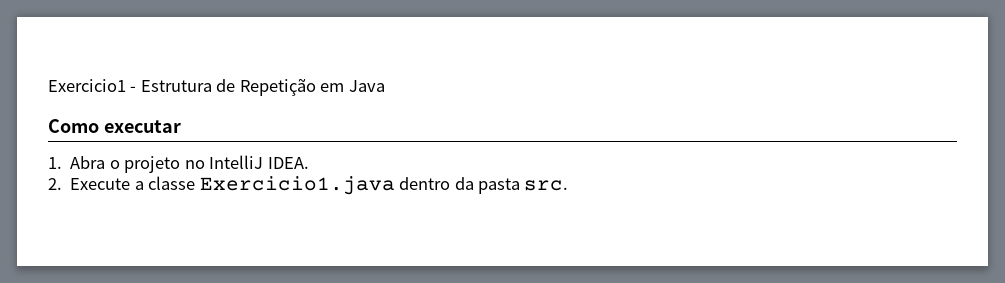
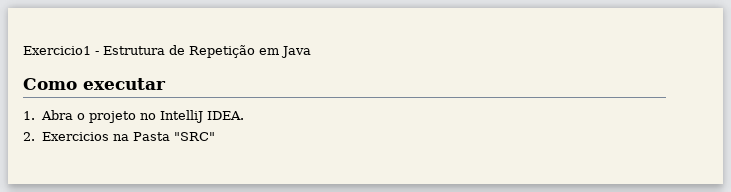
- 2. Execute a classe Exercicio1.java dentro da pasta src.
+ 2. Exercicios na Pasta "SRC"

